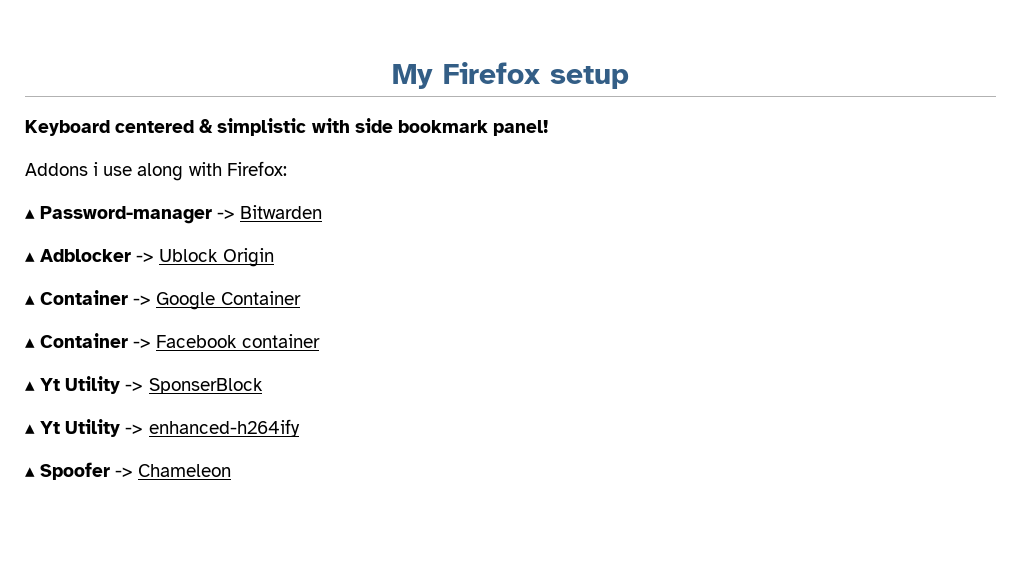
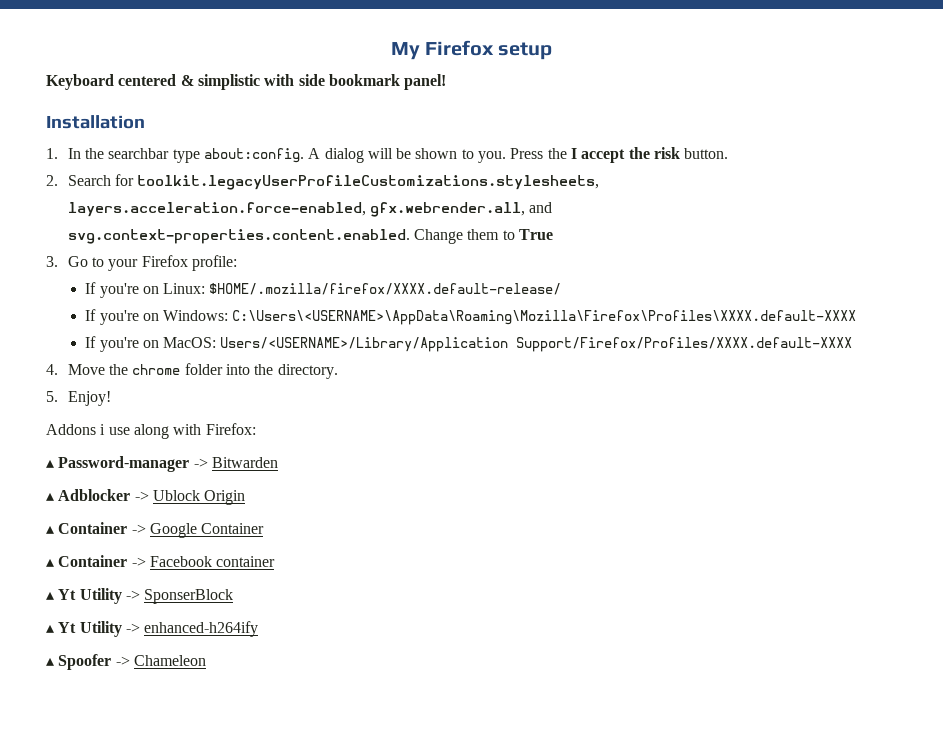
+ Installation
+ 1. In the searchbar type about:config. A dialog will be shown to you. Press the I accept the risk button.
+ 2. Search for toolkit.legacyUserProfileCustomizations.stylesheets, layers.acceleration.force-enabled, gfx.webrender.all, and svg.context-properties.content.enabled. Change them to True
+ 3. Go to your Firefox profile:
+ If you're on Linux: $HOME/.mozilla/firefox/XXXX.default-release/
+ If you're on Windows: C:\Users\<USERNAME>\AppData\Roaming\Mozilla\Firefox\Profiles\XXXX.default-XXXX
+ If you're on MacOS: Users/<USERNAME>/Library/Application Support/Firefox/Profiles/XXXX.default-XXXX
+ 4. Move the chrome folder into the directory.
+ 5. Enjoy!

